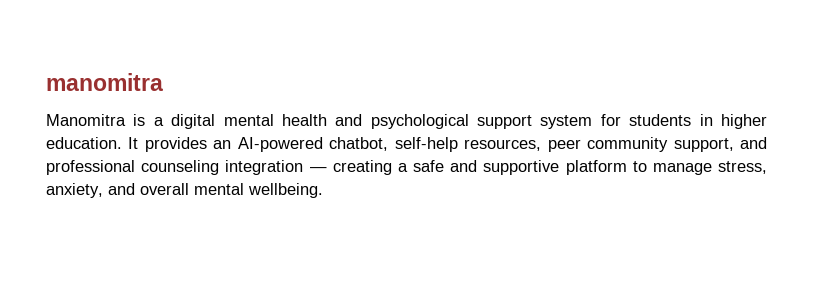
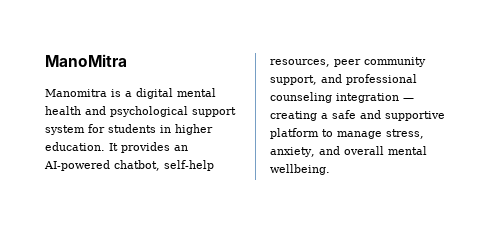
- manomitra
+ ManoMitra

